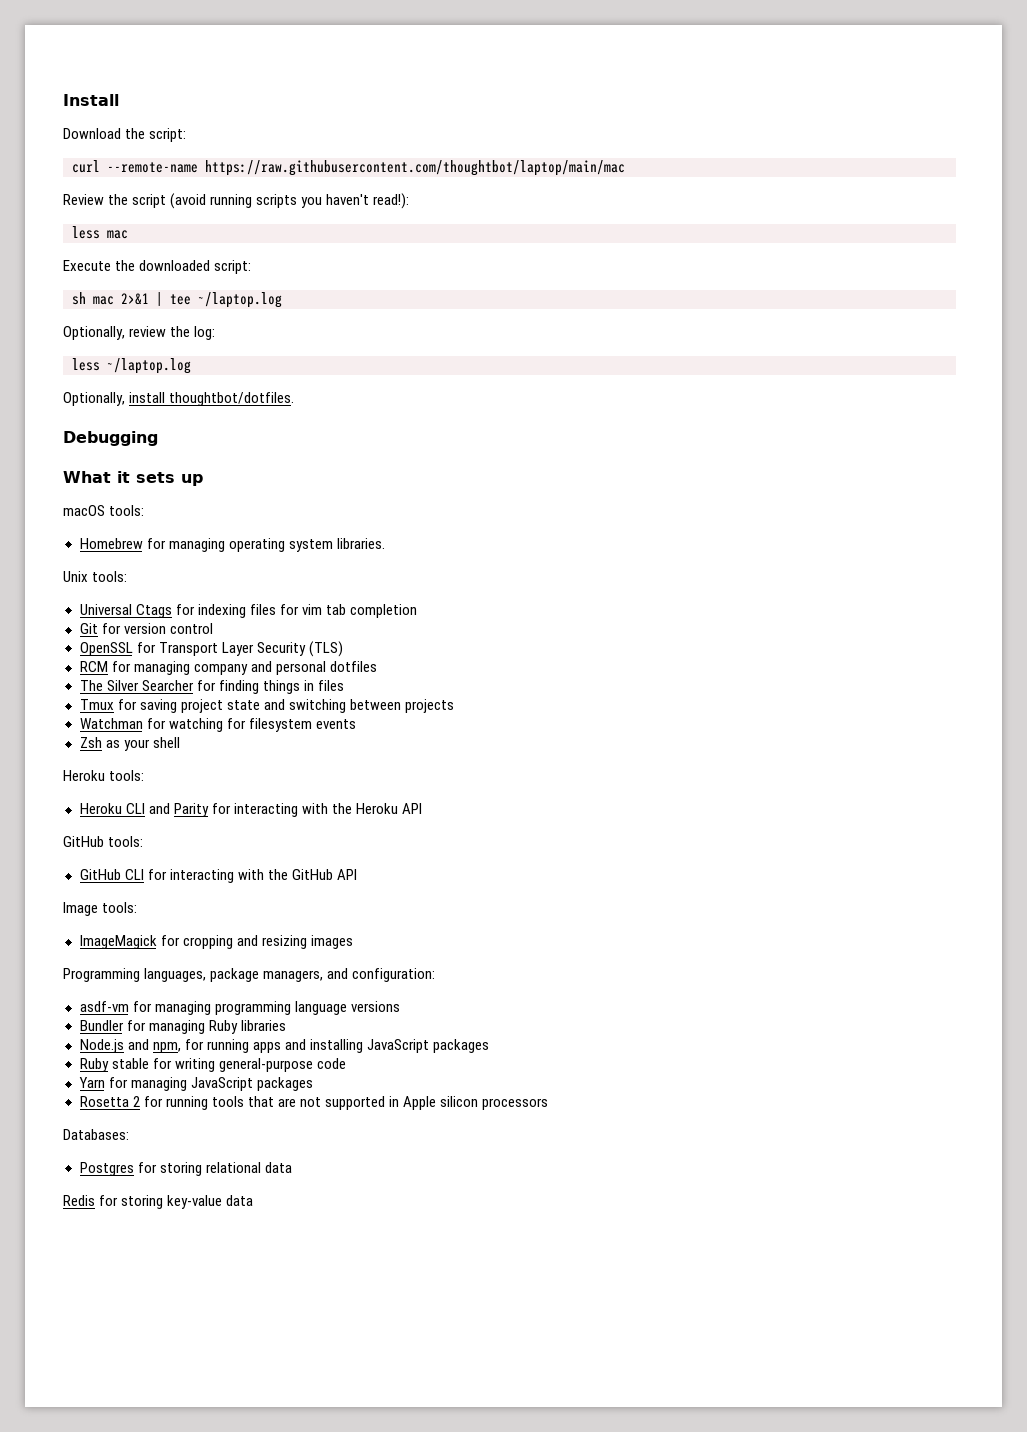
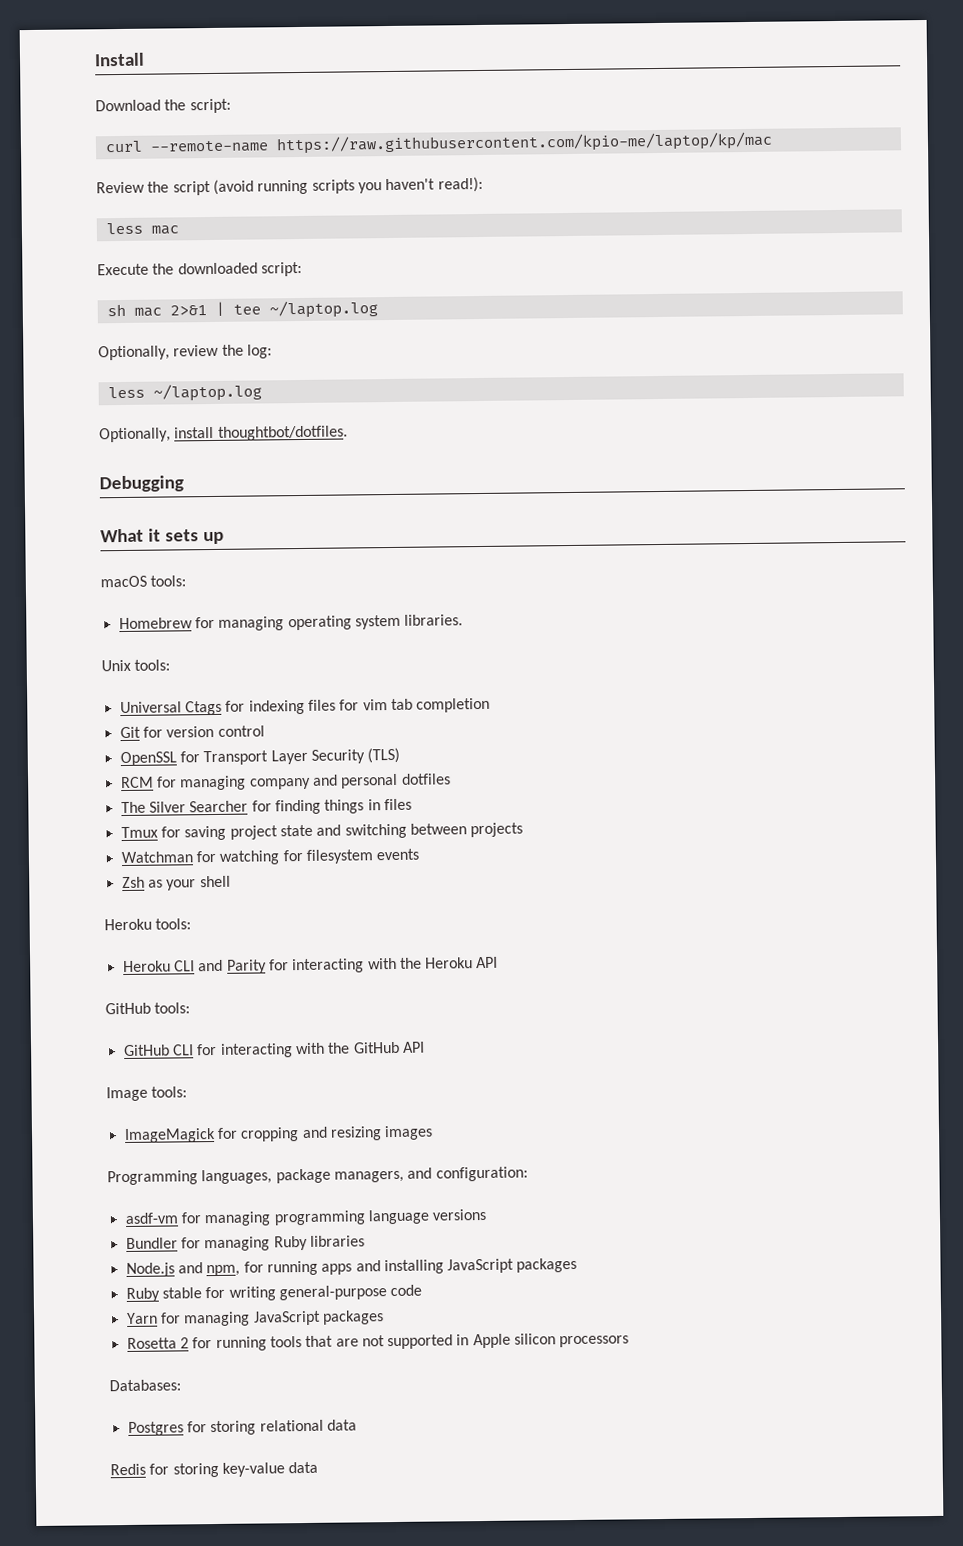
- curl --remote-name https://raw.githubusercontent.com/thoughtbot/laptop/main/mac
+ curl --remote-name https://raw.githubusercontent.com/kpio-me/laptop/kp/mac

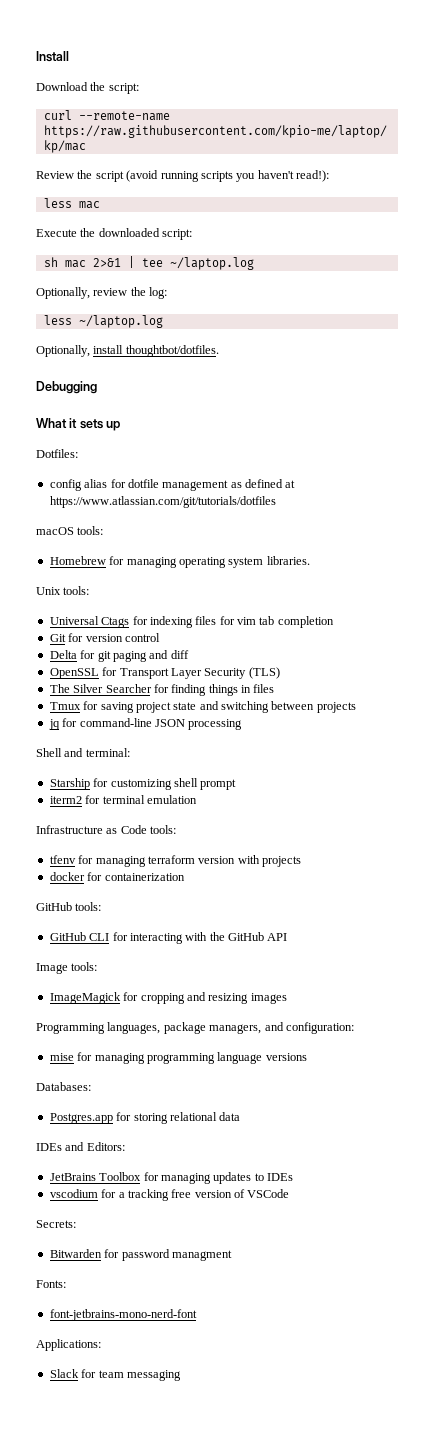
+ Dotfiles:
+ config alias for dotfile management as defined at https://www.atlassian.com/git/tutorials/dotfiles
+ Delta for git paging and diff
- RCM for managing company and personal dotfiles
- Watchman for watching for filesystem events
- Zsh as your shell
- Heroku tools:
- Heroku CLI and Parity for interacting with the Heroku API
+ jq for command-line JSON processing
+ Shell and terminal:
+ Starship for customizing shell prompt
+ iterm2 for terminal emulation
+ Infrastructure as Code tools:
+ tfenv for managing terraform version with projects
+ docker for containerization
- asdf-vm for managing programming language versions
+ mise for managing programming language versions
- Bundler for managing Ruby libraries
- Node.js and npm, for running apps and installing JavaScript packages
- Ruby stable for writing general-purpose code
- Yarn for managing JavaScript packages
- Rosetta 2 for running tools that are not supported in Apple silicon processors
- Postgres for storing relational data
+ Postgres.app for storing relational data
- Redis for storing key-value data
+ IDEs and Editors:
+ JetBrains Toolbox for managing updates to IDEs
+ vscodium for a tracking free version of VSCode
+ Secrets:
+ Bitwarden for password managment
+ Fonts:
+ font-jetbrains-mono-nerd-font
+ Applications:
+ Slack for team messaging

